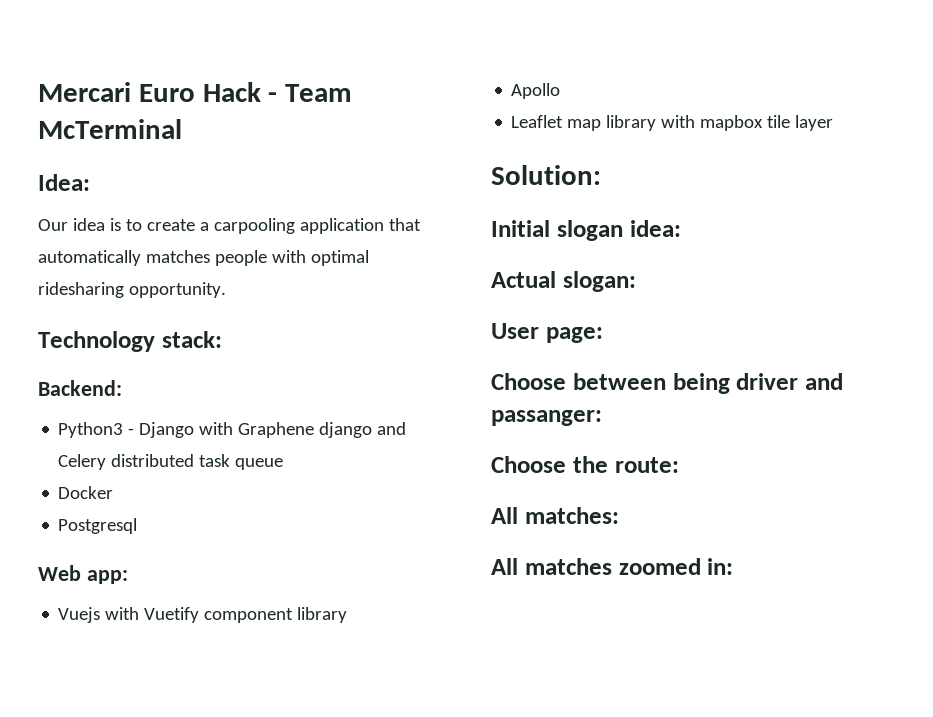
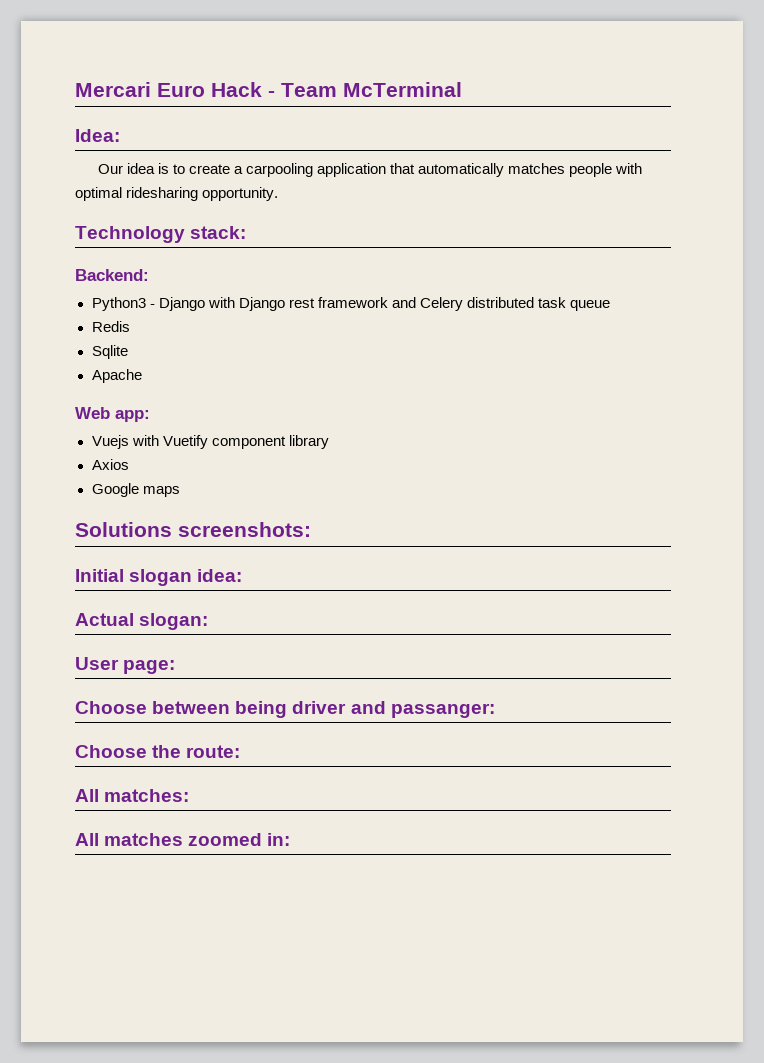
- Python3 - Django with Graphene django and Celery distributed task queue
+ Python3 - Django with Django rest framework and Celery distributed task queue
- Docker
- Postgresql
+ Redis
+ Sqlite
+ Apache
- Apollo
- Leaflet map library with mapbox tile layer
- Solution:
+ Axios
+ Google maps
+ Solutions screenshots:

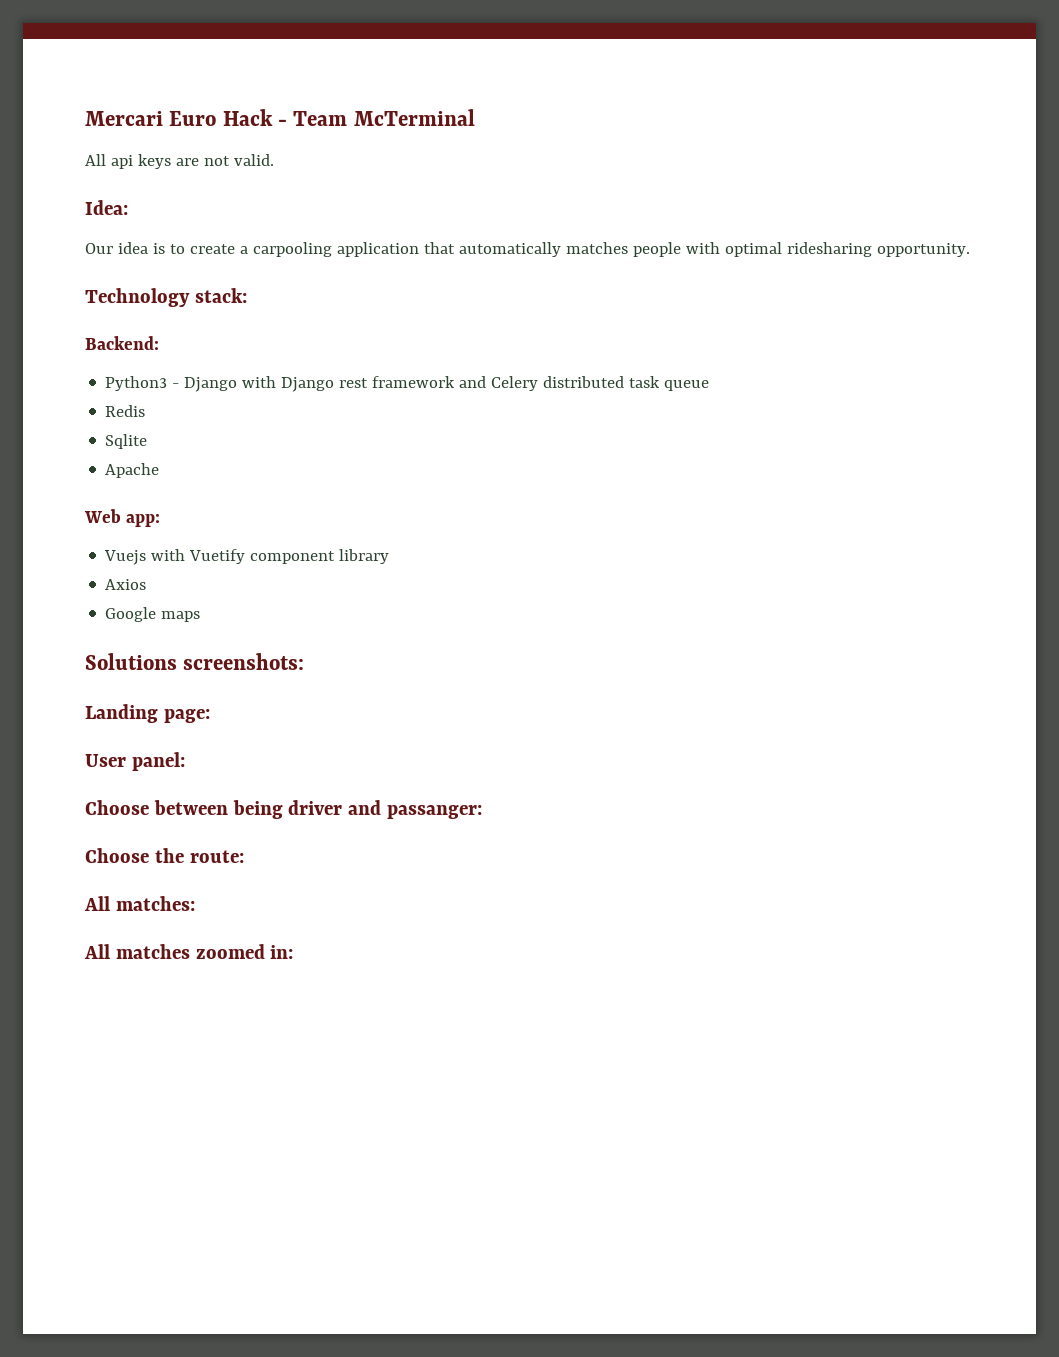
+ All api keys are not valid.
- Initial slogan idea:
- Actual slogan:
+ Landing page:
- User page:
+ User panel:

